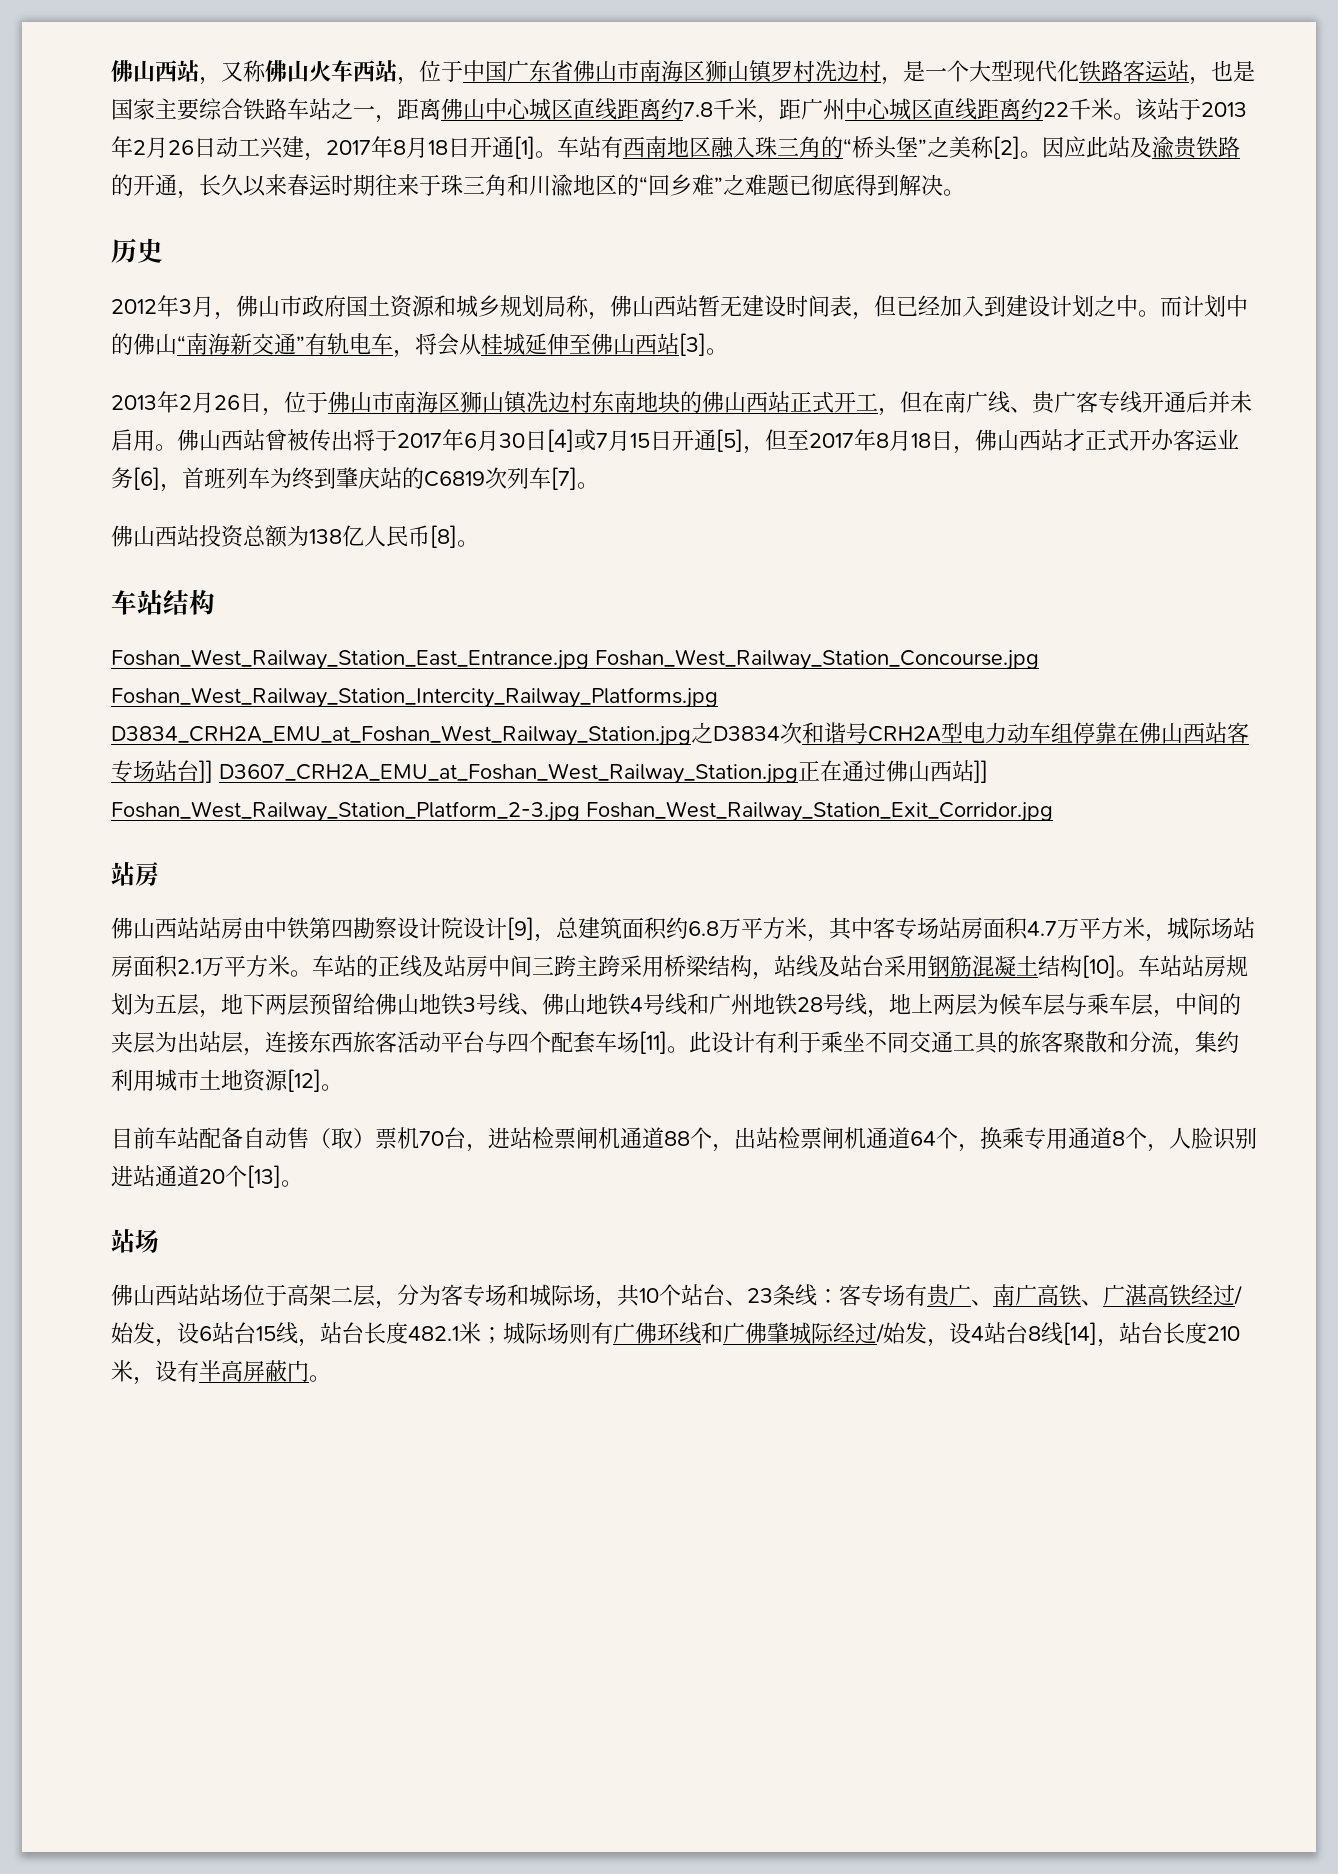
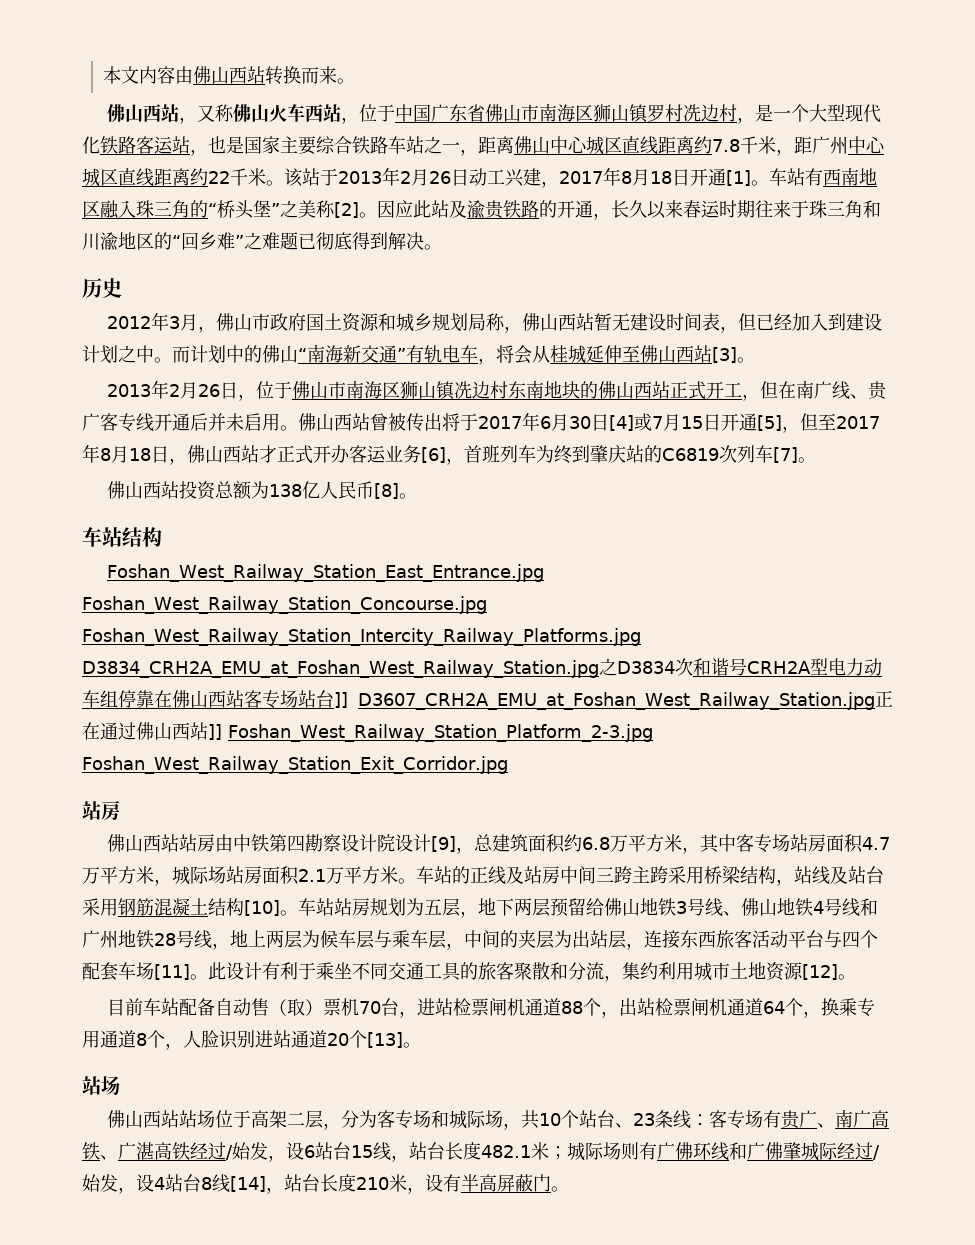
+ 本文内容由佛山西站转换而来。

